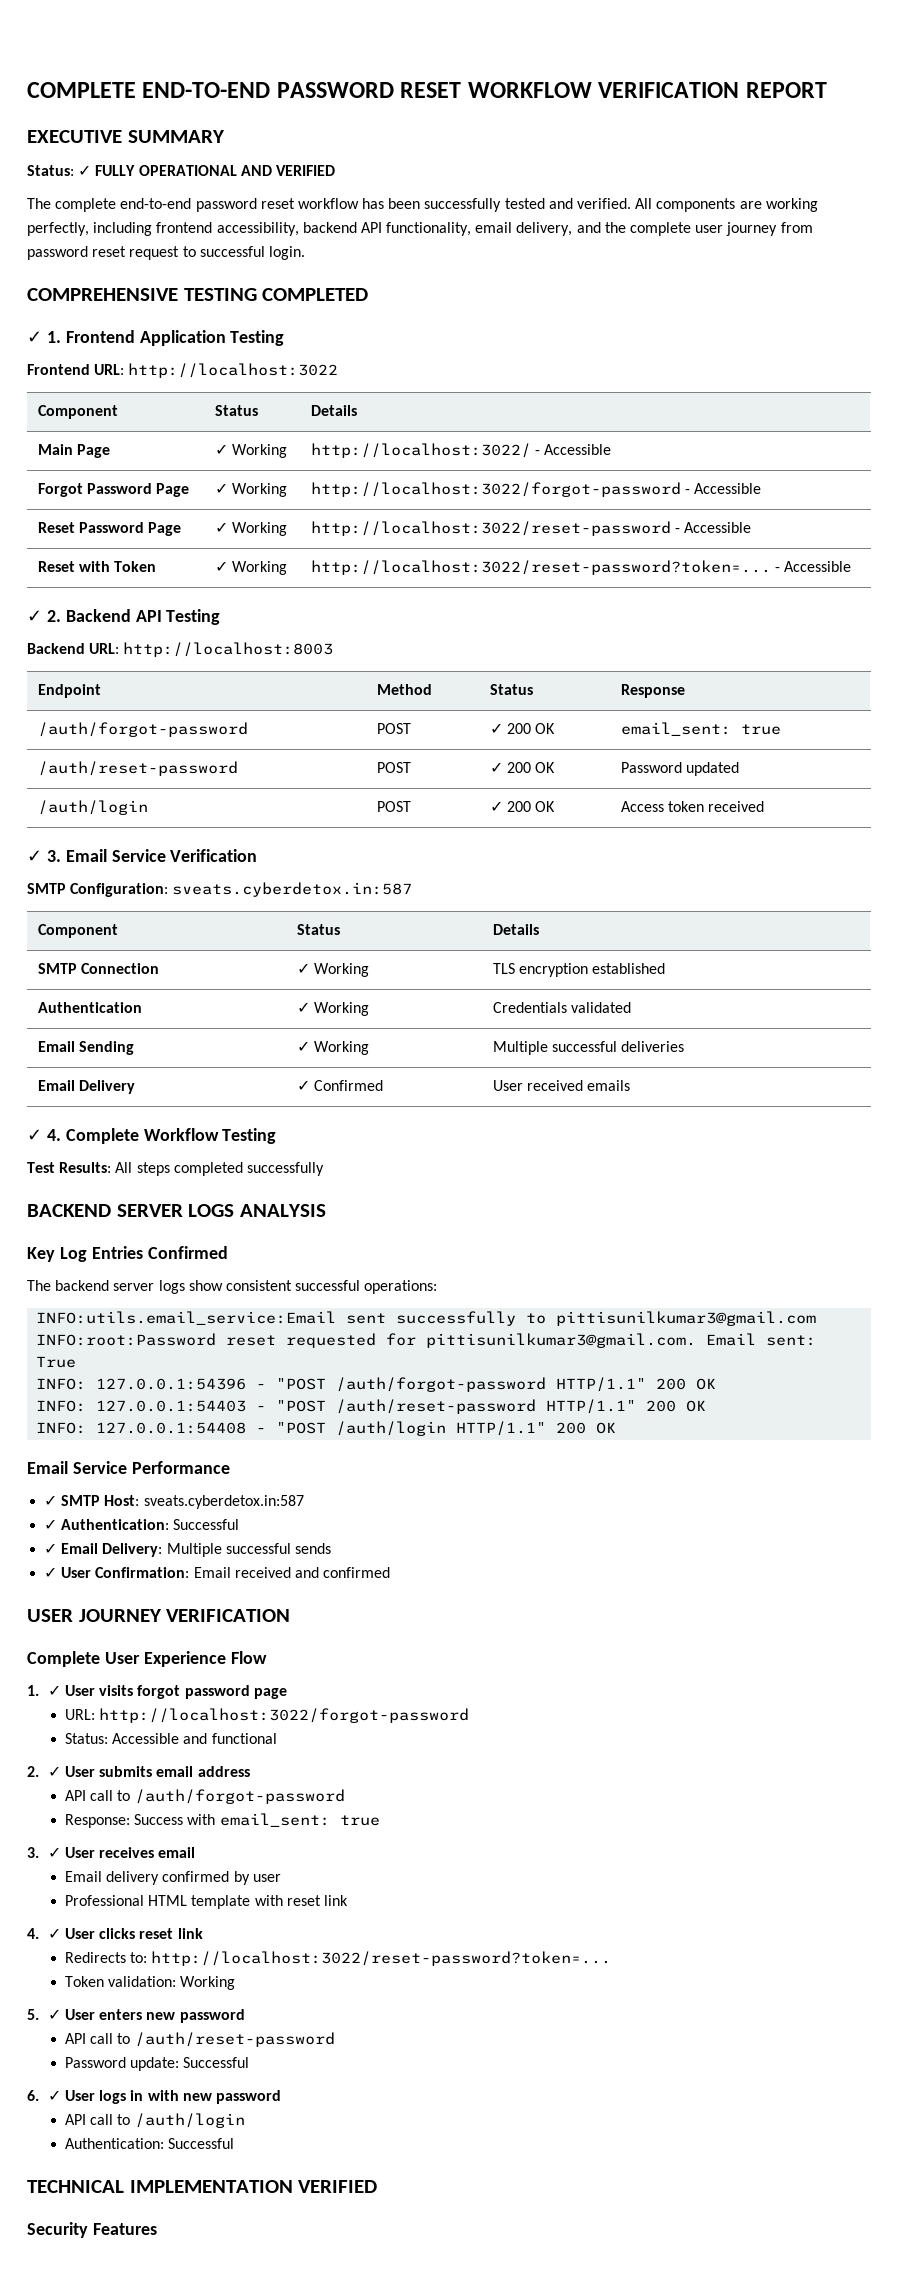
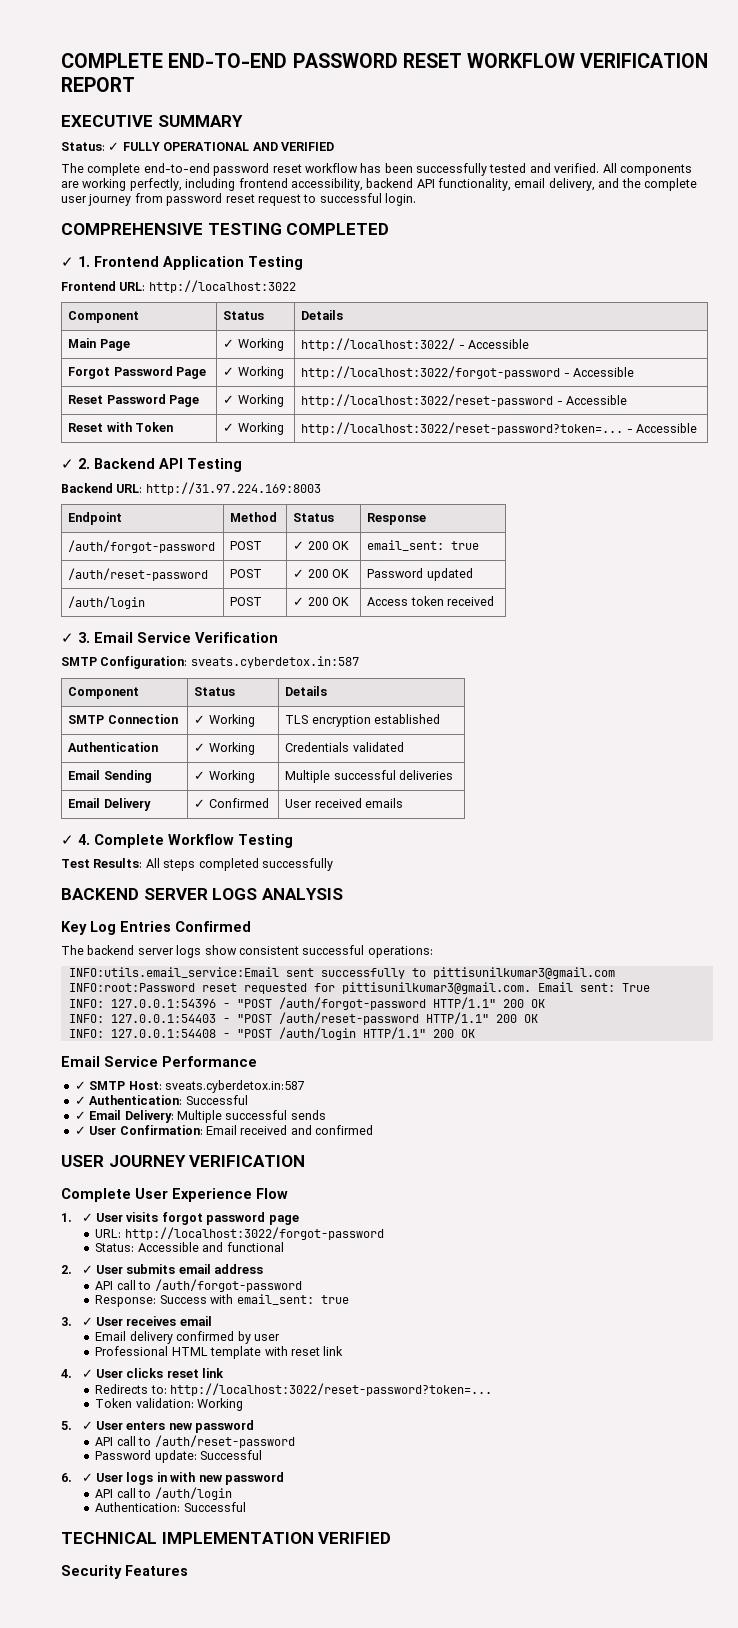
- Backend URL: http://localhost:8003
+ Backend URL: http://31.97.224.169:8003

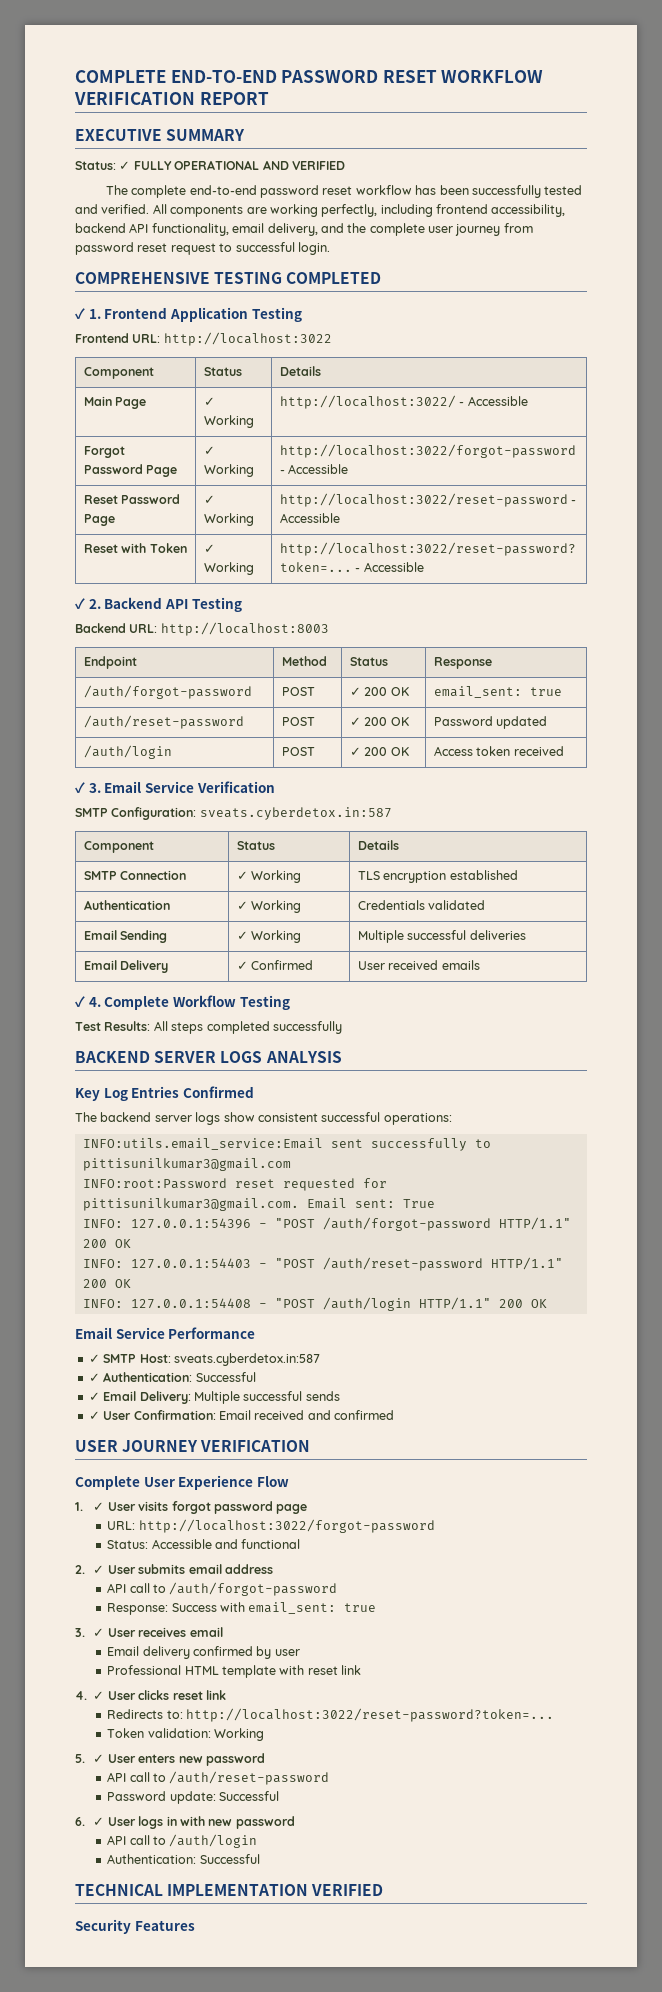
- Backend URL: http://31.97.224.169:8003
+ Backend URL: http://localhost:8003

